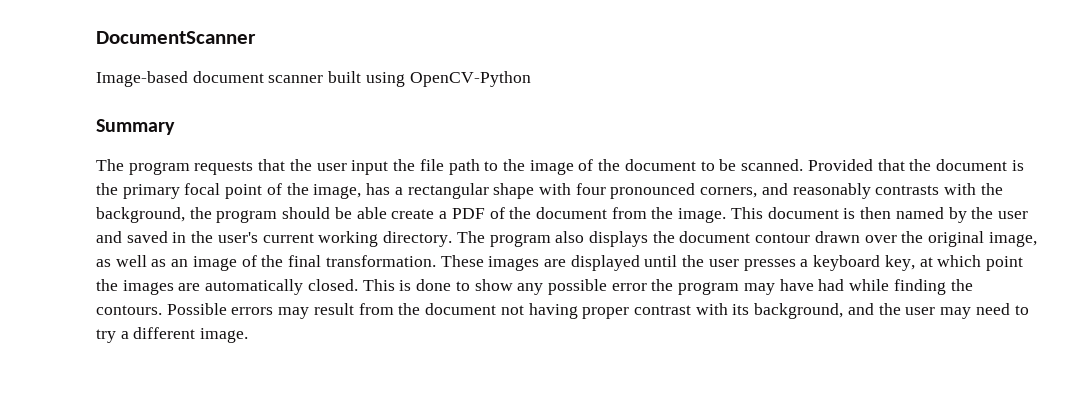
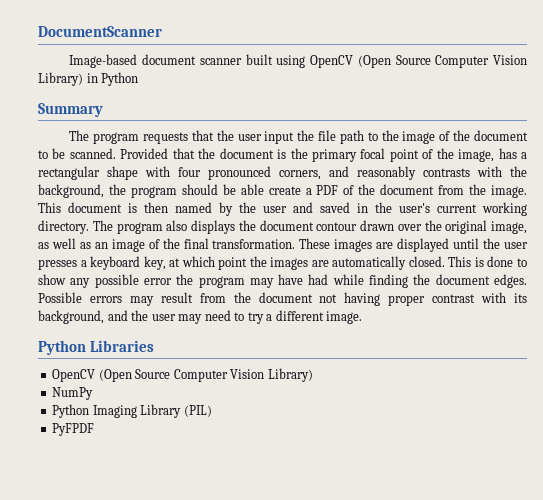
- Image-based document scanner built using OpenCV-Python
+ Image-based document scanner built using OpenCV (Open Source Computer Vision Library) in Python
- This is done to show any possible error the program may have had while finding the contours.
+ This is done to show any possible error the program may have had while finding the document edges.
+ Python Libraries
+ OpenCV (Open Source Computer Vision Library)
+ NumPy
+ Python Imaging Library (PIL)
+ PyFPDF

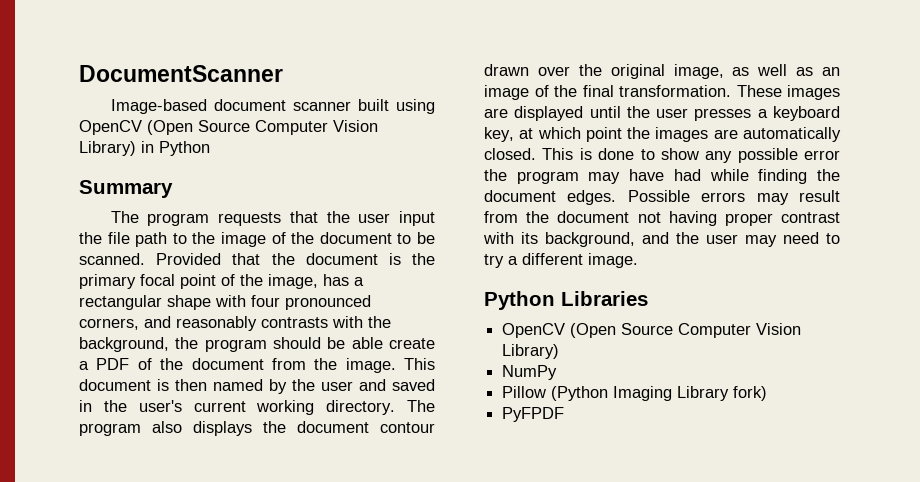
- Python Imaging Library (PIL)
+ Pillow (Python Imaging Library fork)

